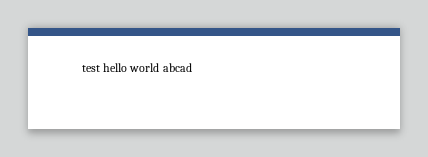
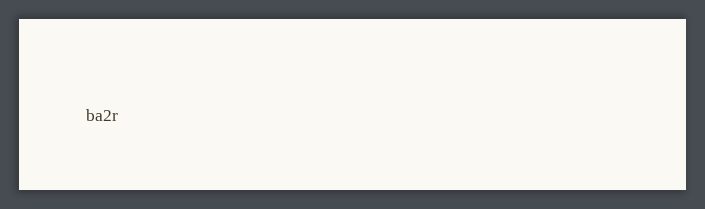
- test hello world abcad
+ ba2r

